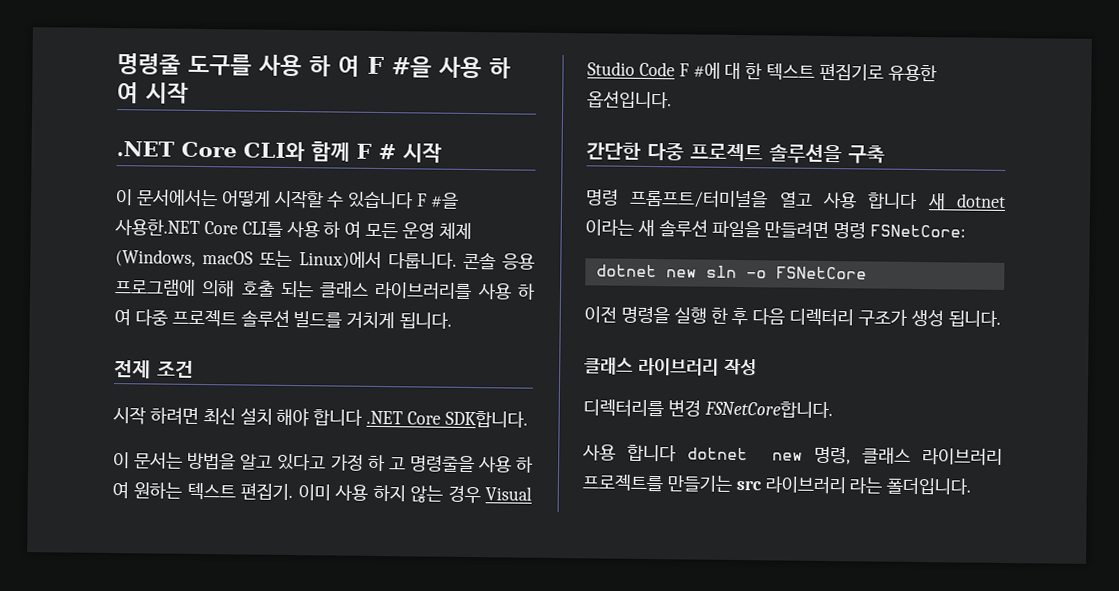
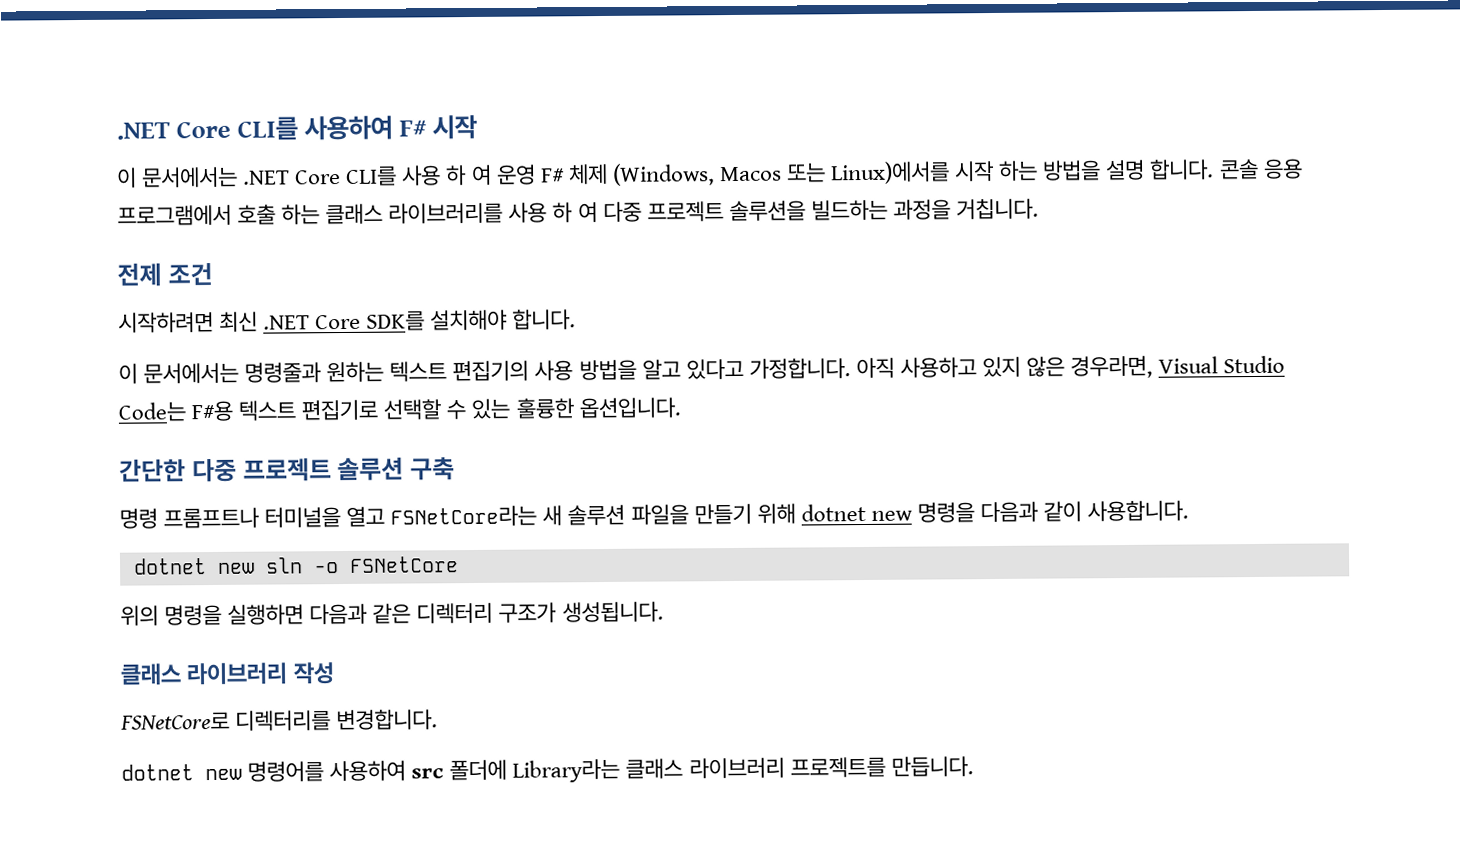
- 명령줄 도구를 사용 하 여 F #을 사용 하 여 시작
- .NET Core CLI와 함께 F # 시작
- 이 문서에서는 어떻게 시작할 수 있습니다 F #을 사용한.NET Core CLI를 사용 하 여 모든 운영 체제 (Windows, macOS 또는 Linux)에서 다룹니다. 콘솔 응용 프로그램에 의해 호출 되는 클래스 라이브러리를 사용 하 여 다중 프로젝트 솔루션 빌드를 거치게 됩니다.
+ .NET Core CLI를 사용하여 F# 시작
+ 이 문서에서는 .NET Core CLI를 사용 하 여 운영 F# 체제 (Windows, Macos 또는 Linux)에서를 시작 하는 방법을 설명 합니다. 콘솔 응용 프로그램에서 호출 하는 클래스 라이브러리를 사용 하 여 다중 프로젝트 솔루션을 빌드하는 과정을 거칩니다.
  전제 조건
- 시작 하려면 최신 설치 해야 합니다 .NET Core SDK합니다.
- 이 문서는 방법을 알고 있다고 가정 하 고 명령줄을 사용 하 여 원하는 텍스트 편집기. 이미 사용 하지 않는 경우 Visual Studio Code F #에 대 한 텍스트 편집기로 유용한 옵션입니다.
+ 시작하려면 최신 .NET Core SDK를 설치해야 합니다.
+ 이 문서에서는 명령줄과 원하는 텍스트 편집기의 사용 방법을 알고 있다고 가정합니다. 아직 사용하고 있지 않은 경우라면, Visual Studio Code는 F#용 텍스트 편집기로 선택할 수 있는 훌륭한 옵션입니다.
- 간단한 다중 프로젝트 솔루션을 구축
+ 간단한 다중 프로젝트 솔루션 구축
- 명령 프롬프트/터미널을 열고 사용 합니다 새 dotnet 이라는 새 솔루션 파일을 만들려면 명령 FSNetCore:
+ 명령 프롬프트나 터미널을 열고 FSNetCore라는 새 솔루션 파일을 만들기 위해 dotnet new 명령을 다음과 같이 사용합니다.
- 이전 명령을 실행 한 후 다음 디렉터리 구조가 생성 됩니다.
+ 위의 명령을 실행하면 다음과 같은 디렉터리 구조가 생성됩니다.
  클래스 라이브러리 작성
- 디렉터리를 변경 FSNetCore합니다.
- 사용 합니다 dotnet new 명령, 클래스 라이브러리 프로젝트를 만들기는 src 라이브러리 라는 폴더입니다.
+ FSNetCore로 디렉터리를 변경합니다.
+ dotnet new 명령어를 사용하여 src 폴더에 Library라는 클래스 라이브러리 프로젝트를 만듭니다.

